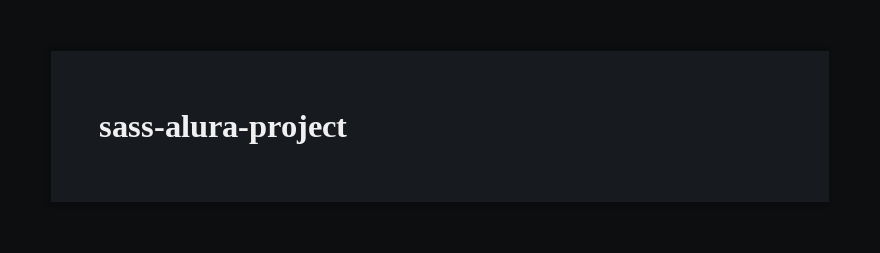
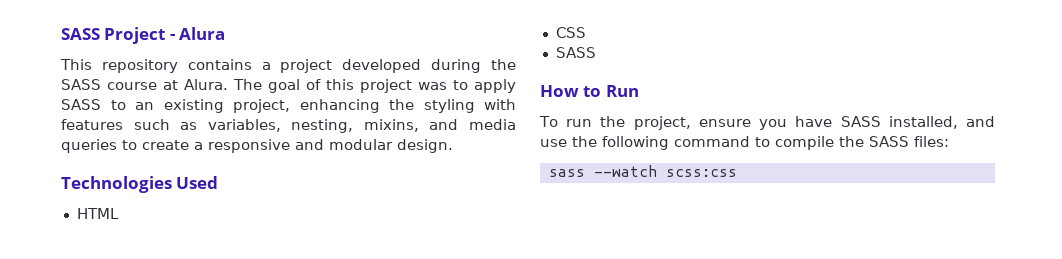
- sass-alura-project
+ SASS Project - Alura
+ This repository contains a project developed during the SASS course at Alura. The goal of this project was to apply SASS to an existing project, enhancing the styling with features such as variables, nesting, mixins, and media queries to create a responsive and modular design.
+ Technologies Used
+ HTML
+ CSS
+ SASS
+ How to Run
+ To run the project, ensure you have SASS installed, and use the following command to compile the SASS files:
+ sass --watch scss:css

